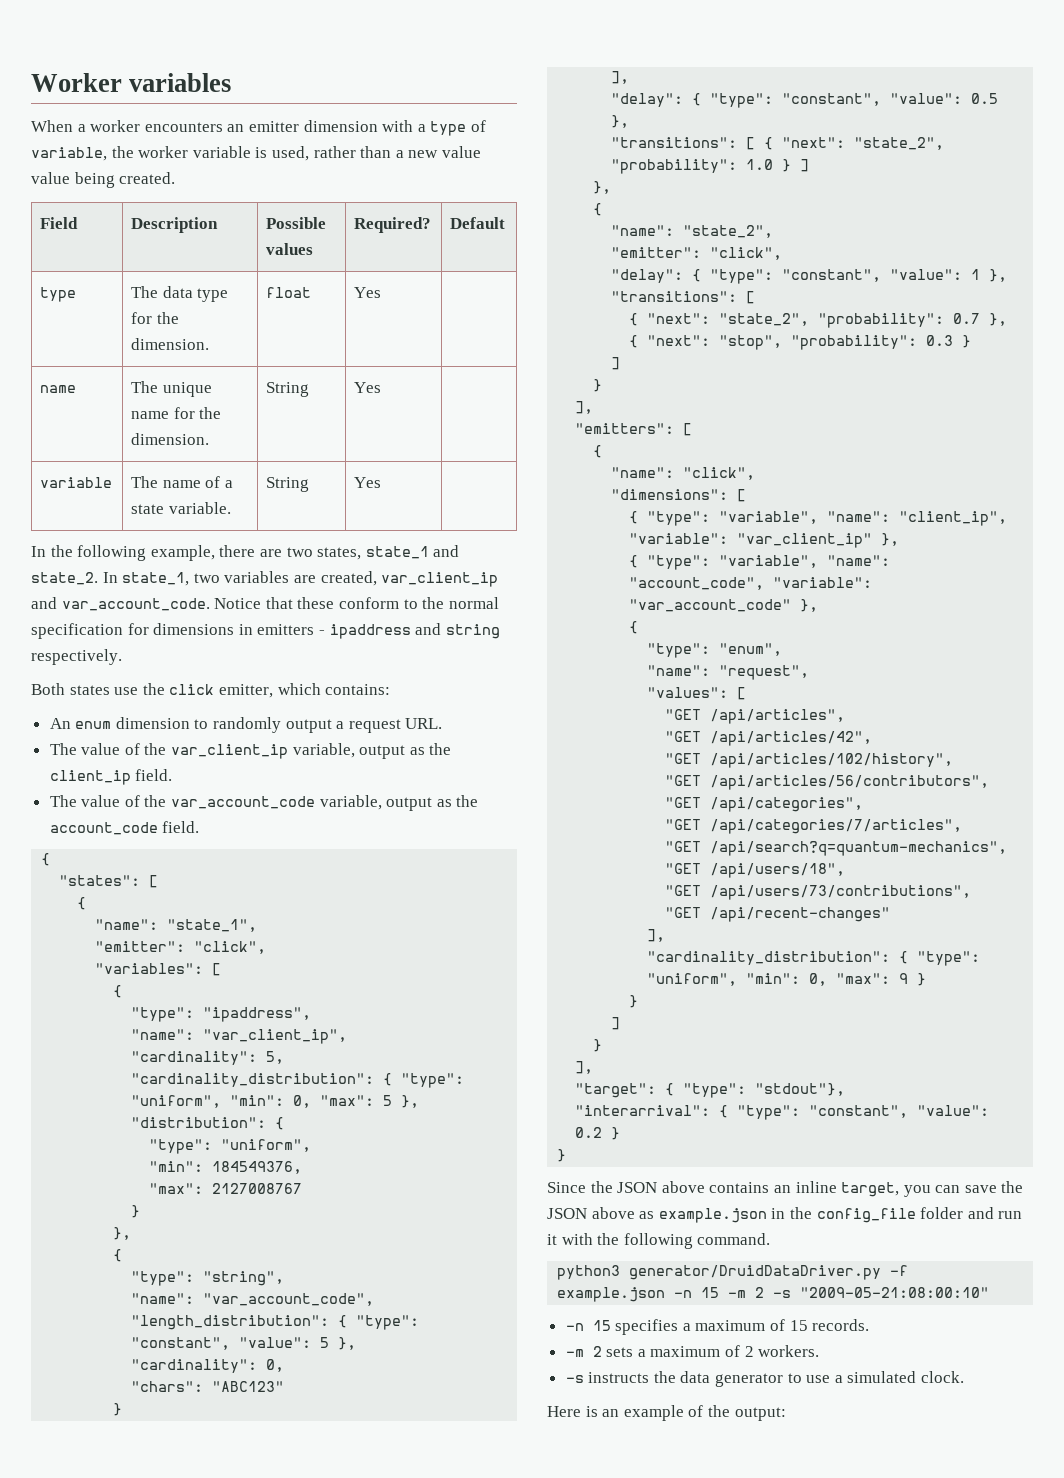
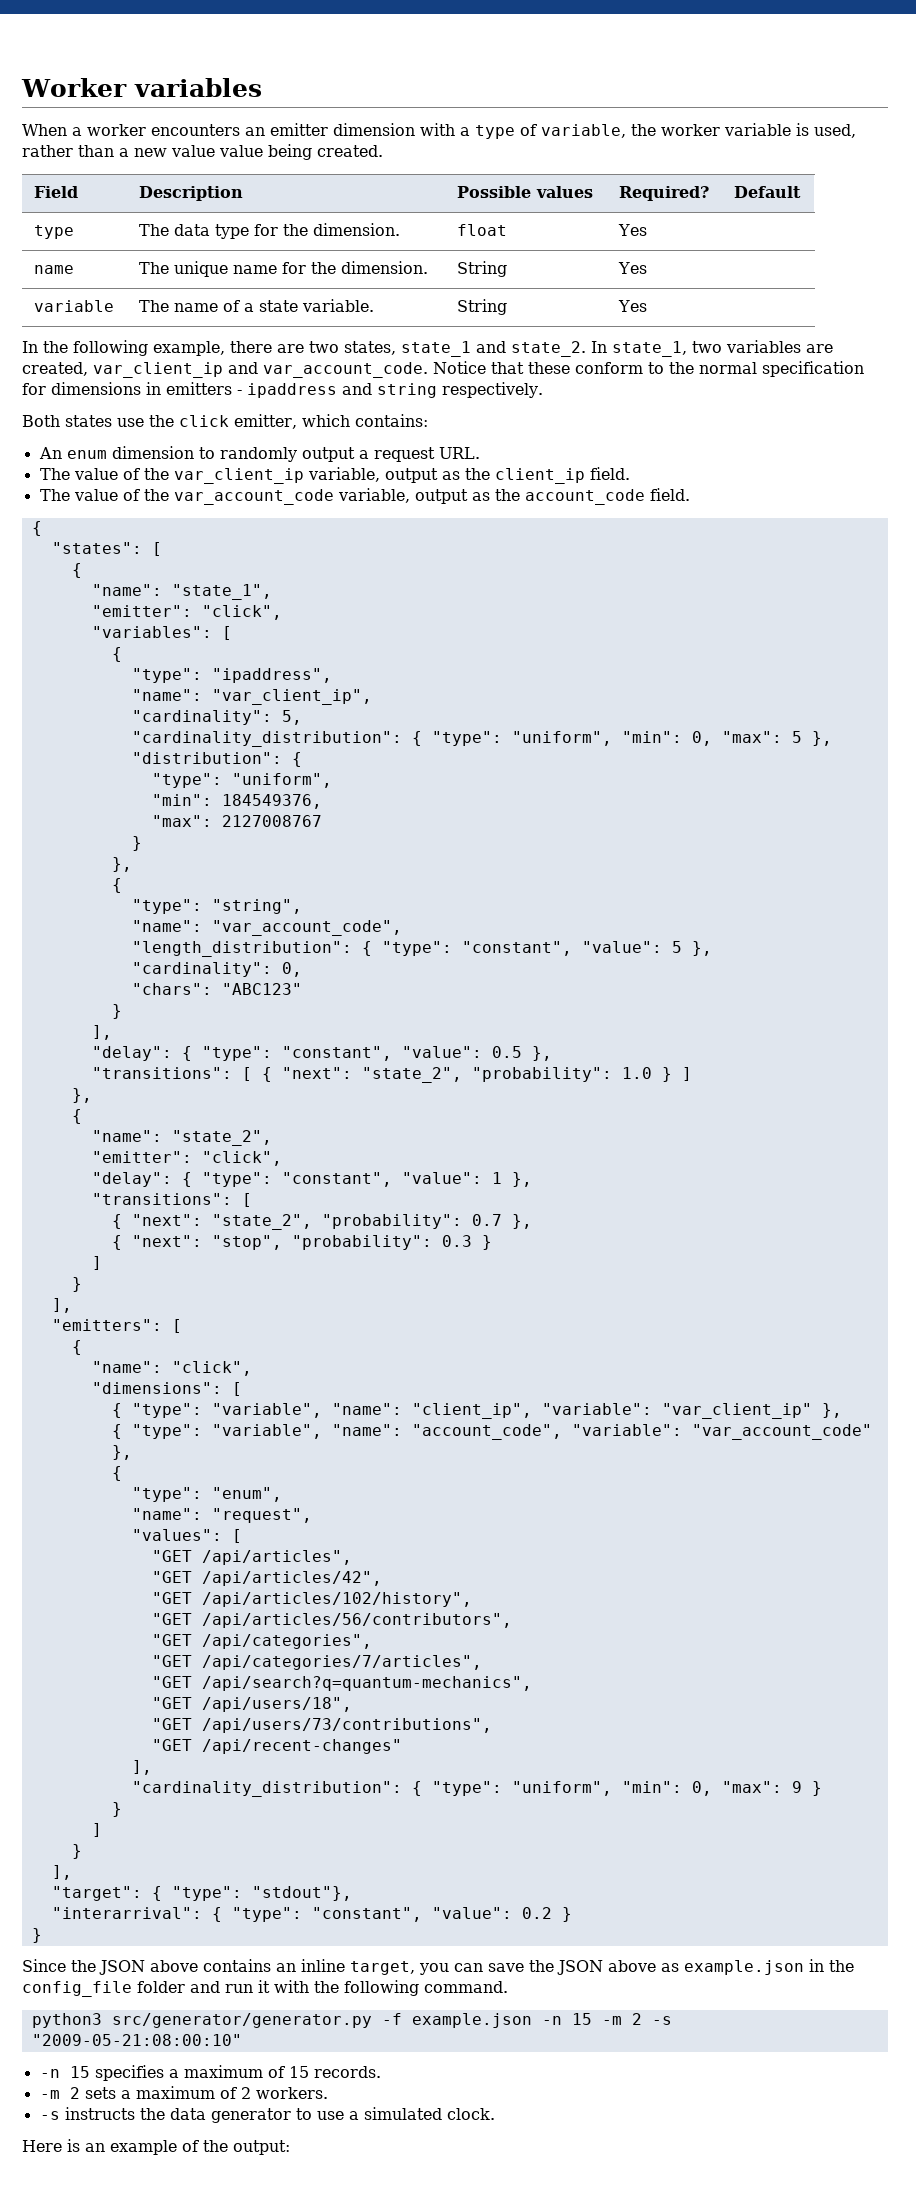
- python3 generator/DruidDataDriver.py -f example.json -n 15 -m 2 -s "2009-05-21:08:00:10"
+ python3 src/generator/generator.py -f example.json -n 15 -m 2 -s "2009-05-21:08:00:10"

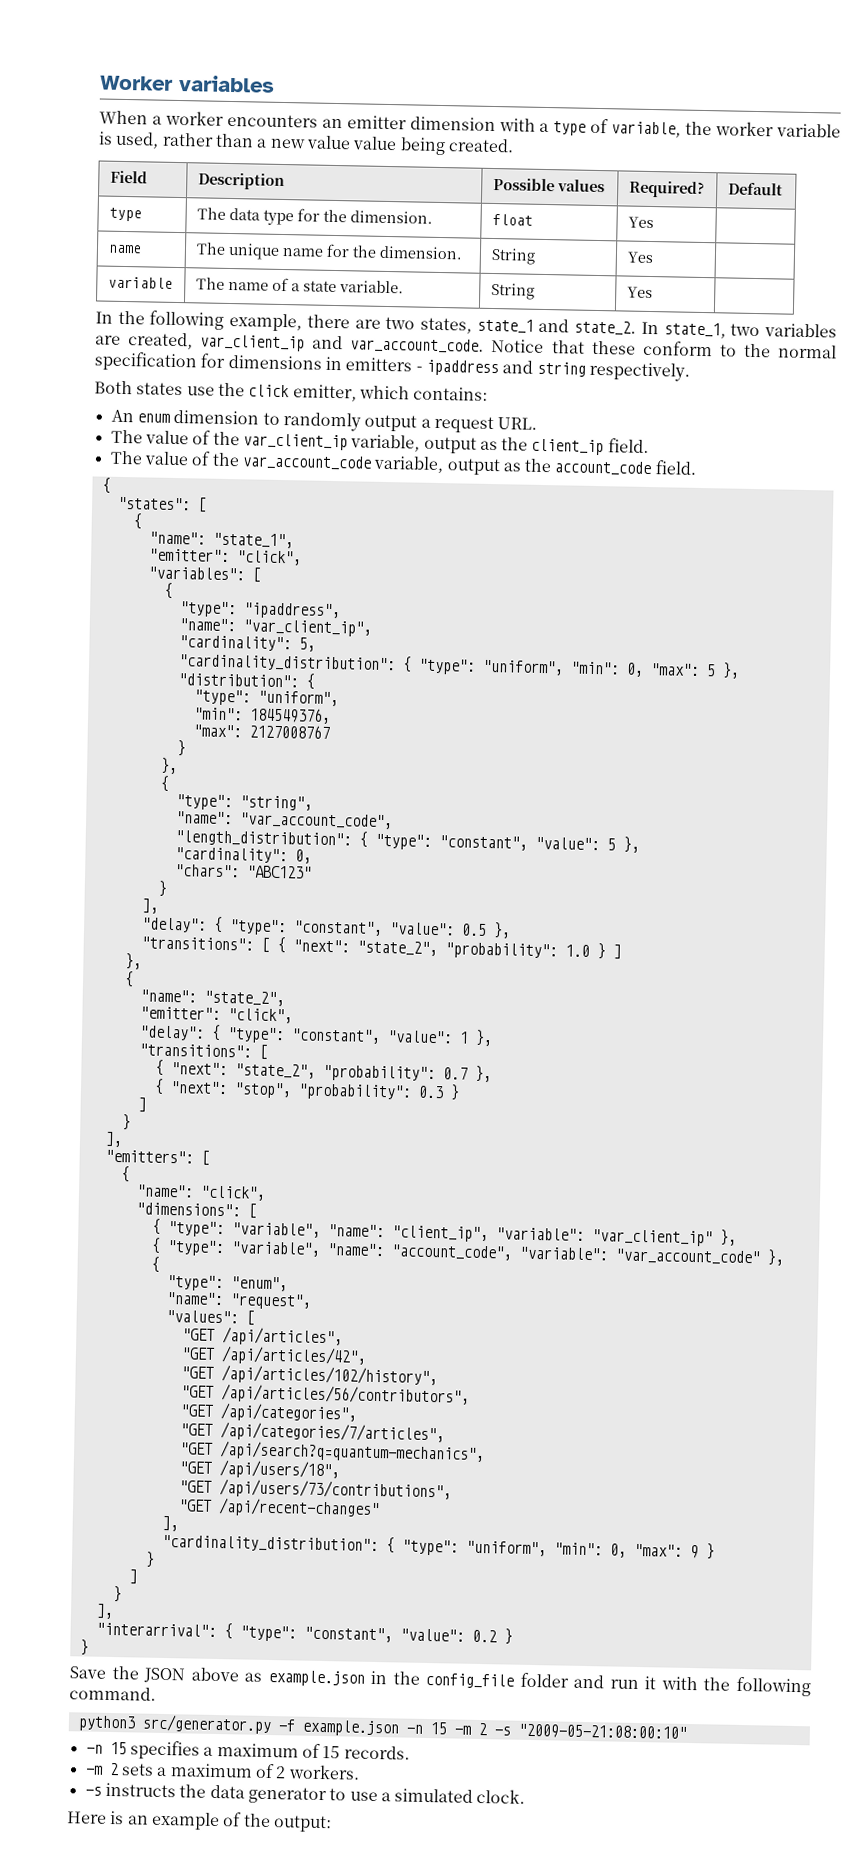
- "target": { "type": "stdout"},
- Since the JSON above contains an inline target, you can save the JSON above as example.json in the config_file folder and run it with the following command.
+ Save the JSON above as example.json in the config_file folder and run it with the following command.
- python3 src/generator/generator.py -f example.json -n 15 -m 2 -s "2009-05-21:08:00:10"
+ python3 src/generator.py -f example.json -n 15 -m 2 -s "2009-05-21:08:00:10"

